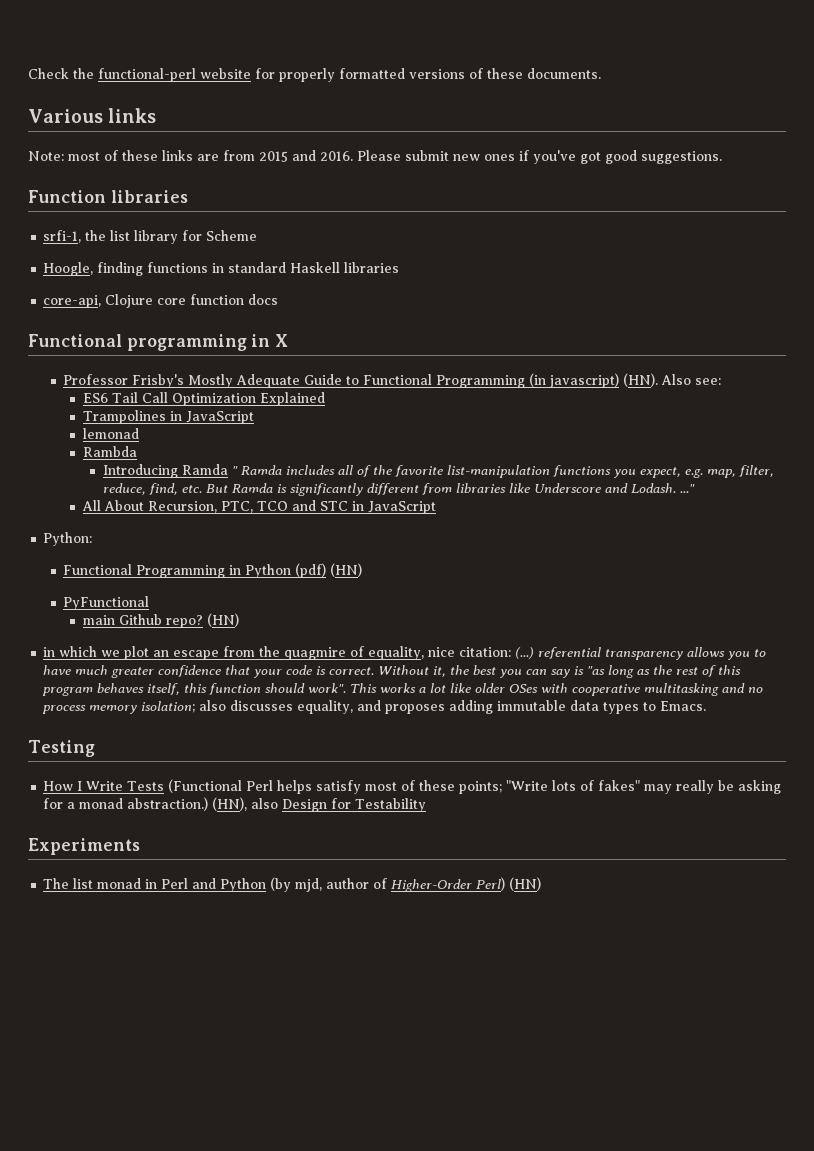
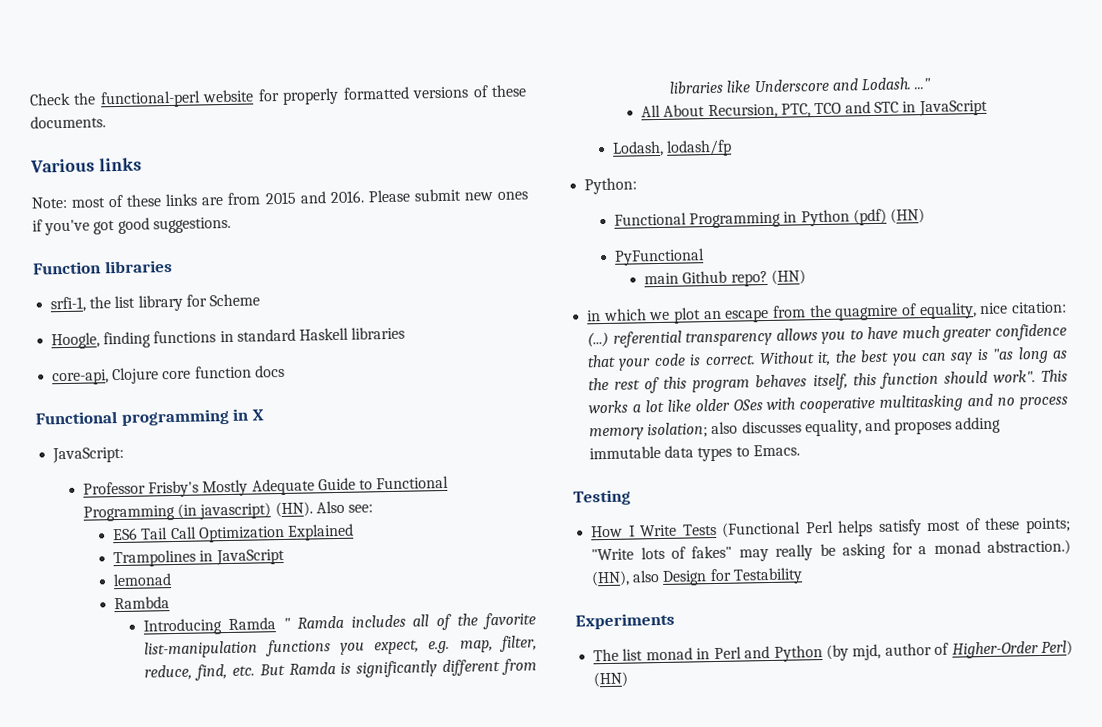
+ JavaScript:
+ Lodash, lodash/fp

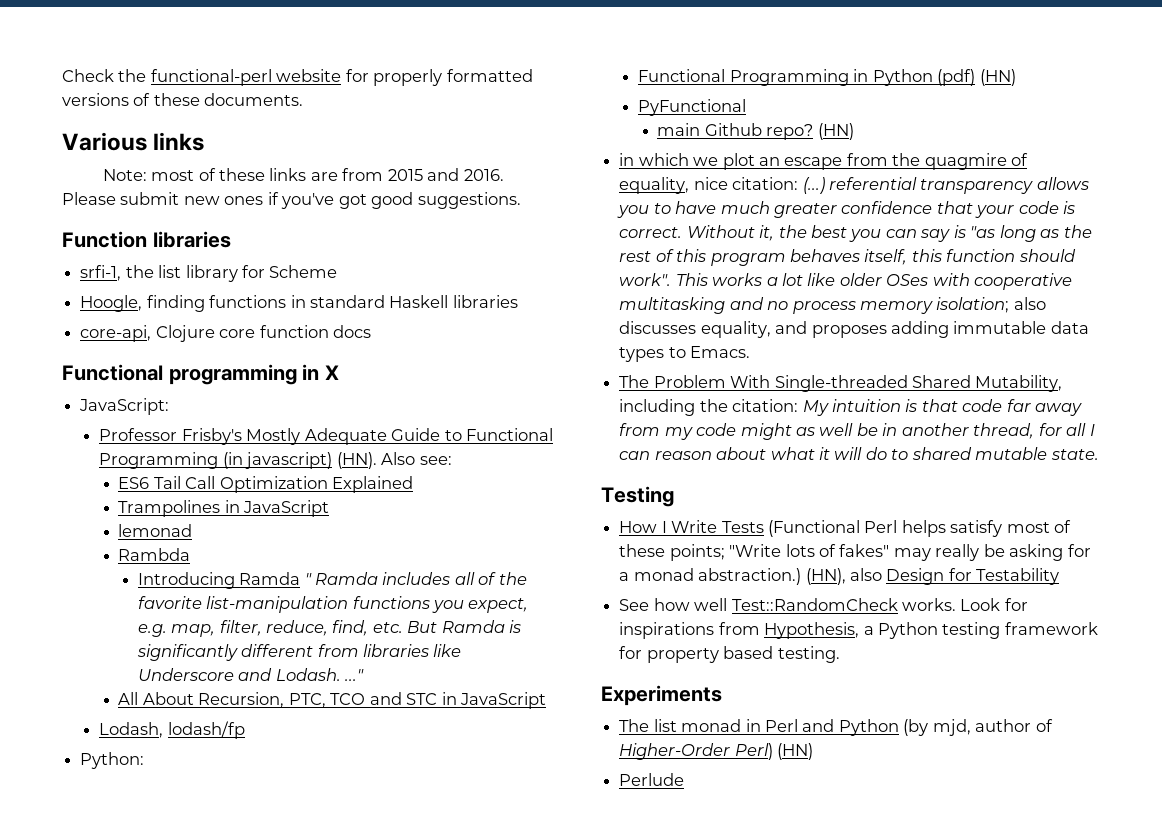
+ The Problem With Single-threaded Shared Mutability, including the citation: My intuition is that code far away from my code might as well be in another thread, for all I can reason about what it will do to shared mutable state.
+ See how well Test::RandomCheck works. Look for inspirations from Hypothesis, a Python testing framework for property based testing.
+ Perlude

